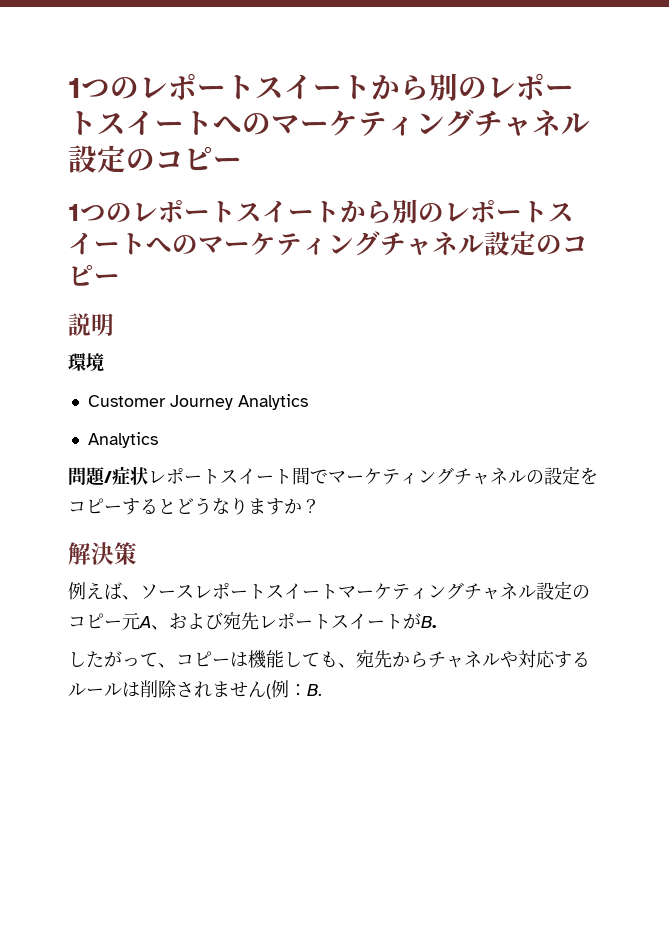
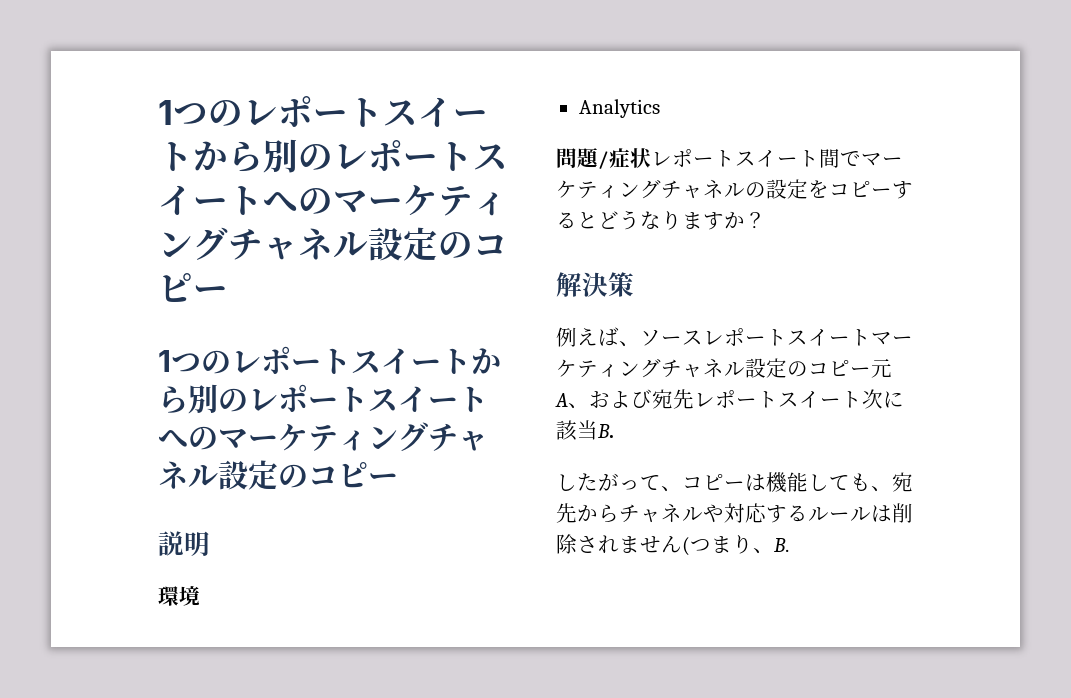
- Customer Journey Analytics
- 例えば、ソースレポートスイートマーケティングチャネル設定のコピー元A、および宛先レポートスイートがB.
+ 例えば、ソースレポートスイートマーケティングチャネル設定のコピー元A、および宛先レポートスイート次に該当B.
- したがって、コピーは機能しても、宛先からチャネルや対応するルールは削除されません(例：B.
+ したがって、コピーは機能しても、宛先からチャネルや対応するルールは削除されません(つまり、B.

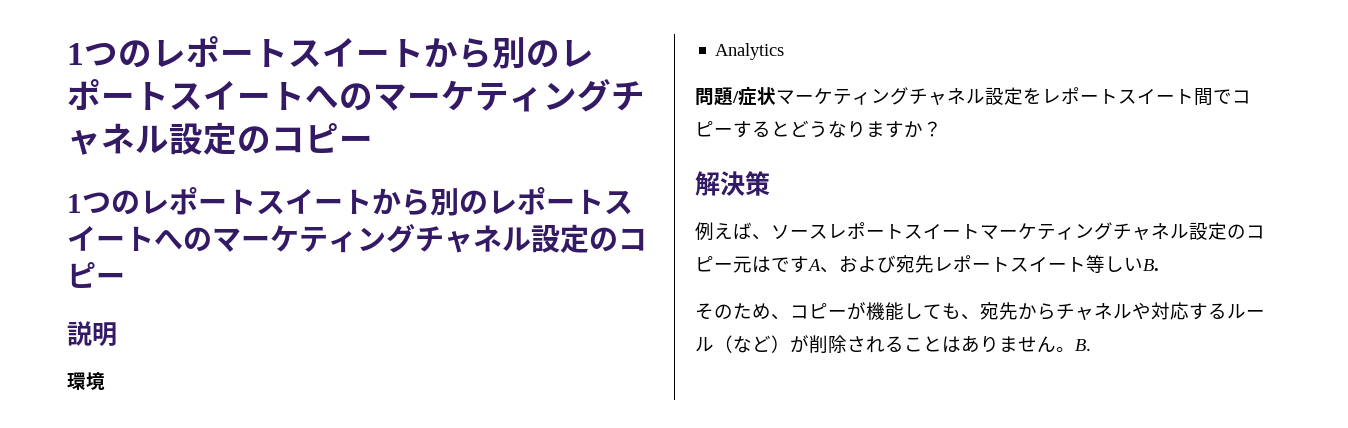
- 問題/症状レポートスイート間でマーケティングチャネルの設定をコピーするとどうなりますか？
+ 問題/症状マーケティングチャネル設定をレポートスイート間でコピーするとどうなりますか？
- 例えば、ソースレポートスイートマーケティングチャネル設定のコピー元A、および宛先レポートスイート次に該当B.
+ 例えば、ソースレポートスイートマーケティングチャネル設定のコピー元はですA、および宛先レポートスイート等しいB.
- したがって、コピーは機能しても、宛先からチャネルや対応するルールは削除されません(つまり、B.
+ そのため、コピーが機能しても、宛先からチャネルや対応するルール（など）が削除されることはありません。B.

